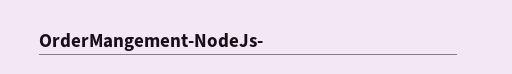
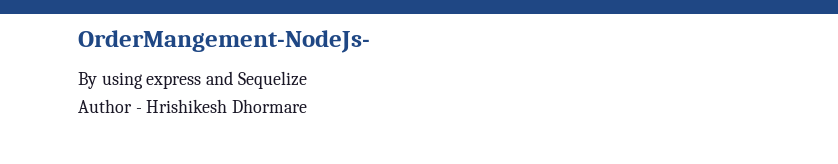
+ By using express and Sequelize
+ Author - Hrishikesh Dhormare

